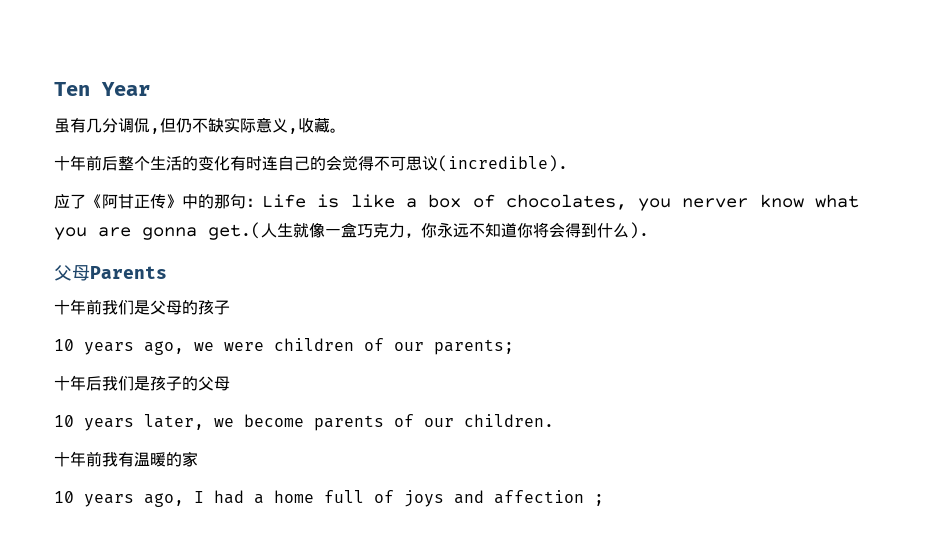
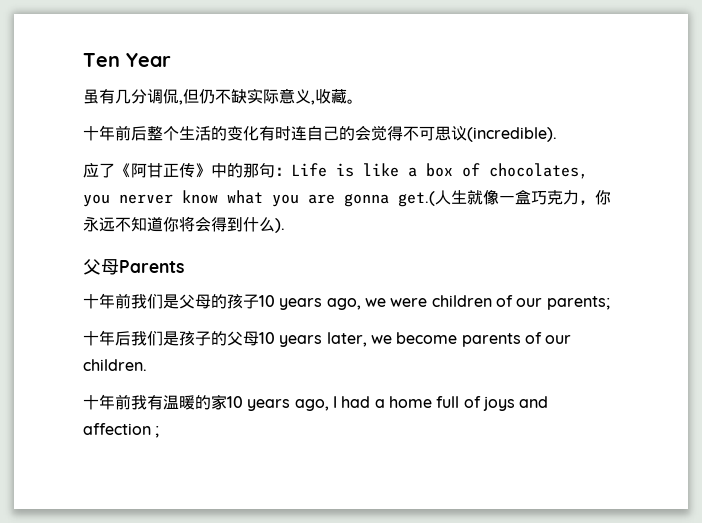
- 十年前我们是父母的孩子
- 10 years ago, we were children of our parents;
+ 十年前我们是父母的孩子10 years ago, we were children of our parents;
- 十年后我们是孩子的父母
- 10 years later, we become parents of our children.
+ 十年后我们是孩子的父母10 years later, we become parents of our children.
- 十年前我有温暖的家
- 10 years ago, I had a home full of joys and affection ;
+ 十年前我有温暖的家10 years ago, I had a home full of joys and affection ;

